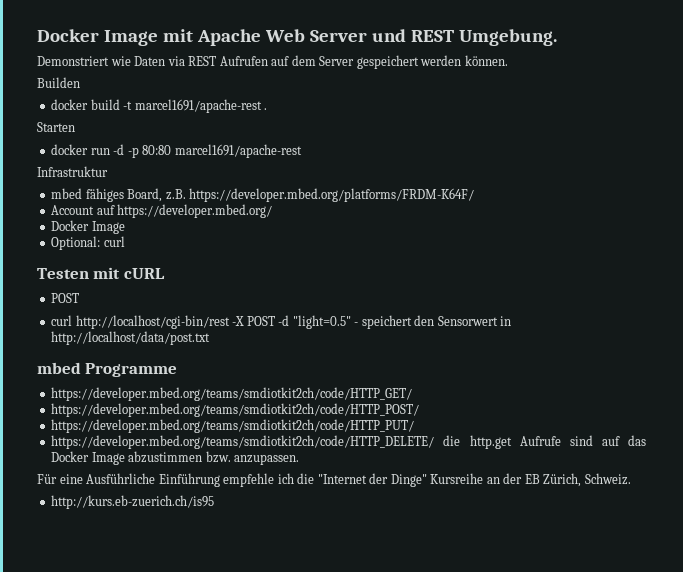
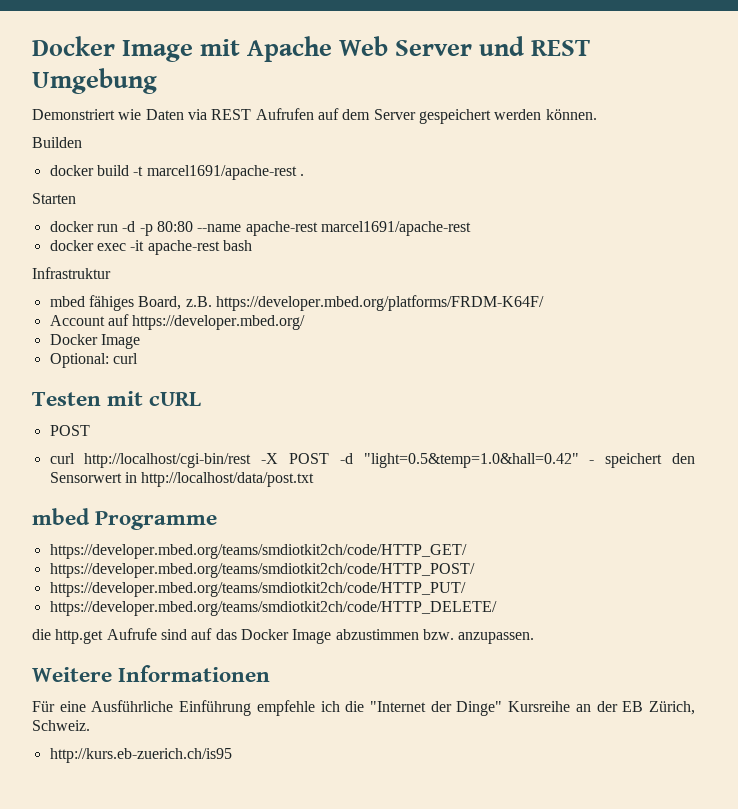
- Docker Image mit Apache Web Server und REST Umgebung.
+ Docker Image mit Apache Web Server und REST Umgebung
- docker run -d -p 80:80 marcel1691/apache-rest
+ docker run -d -p 80:80 --name apache-rest marcel1691/apache-rest
+ docker exec -it apache-rest bash
- curl http://localhost/cgi-bin/rest -X POST -d "light=0.5" - speichert den Sensorwert in http://localhost/data/post.txt
+ curl http://localhost/cgi-bin/rest -X POST -d "light=0.5&temp=1.0&hall=0.42" - speichert den Sensorwert in http://localhost/data/post.txt
- https://developer.mbed.org/teams/smdiotkit2ch/code/HTTP_DELETE/ die http.get Aufrufe sind auf das Docker Image abzustimmen bzw. anzupassen.
+ https://developer.mbed.org/teams/smdiotkit2ch/code/HTTP_DELETE/
+ die http.get Aufrufe sind auf das Docker Image abzustimmen bzw. anzupassen.
+ Weitere Informationen

